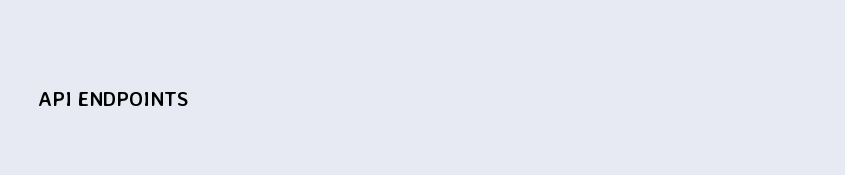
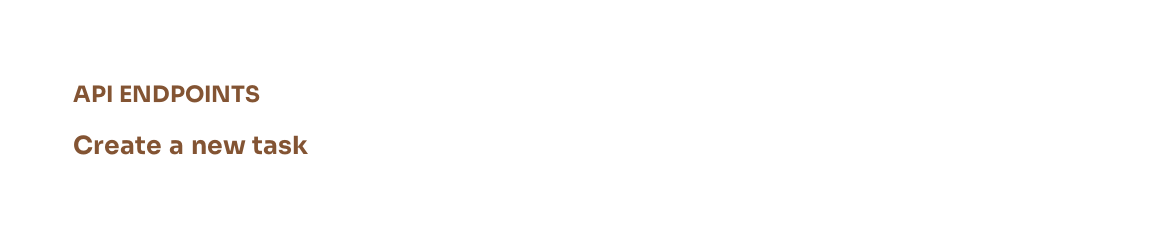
+ Create a new task

